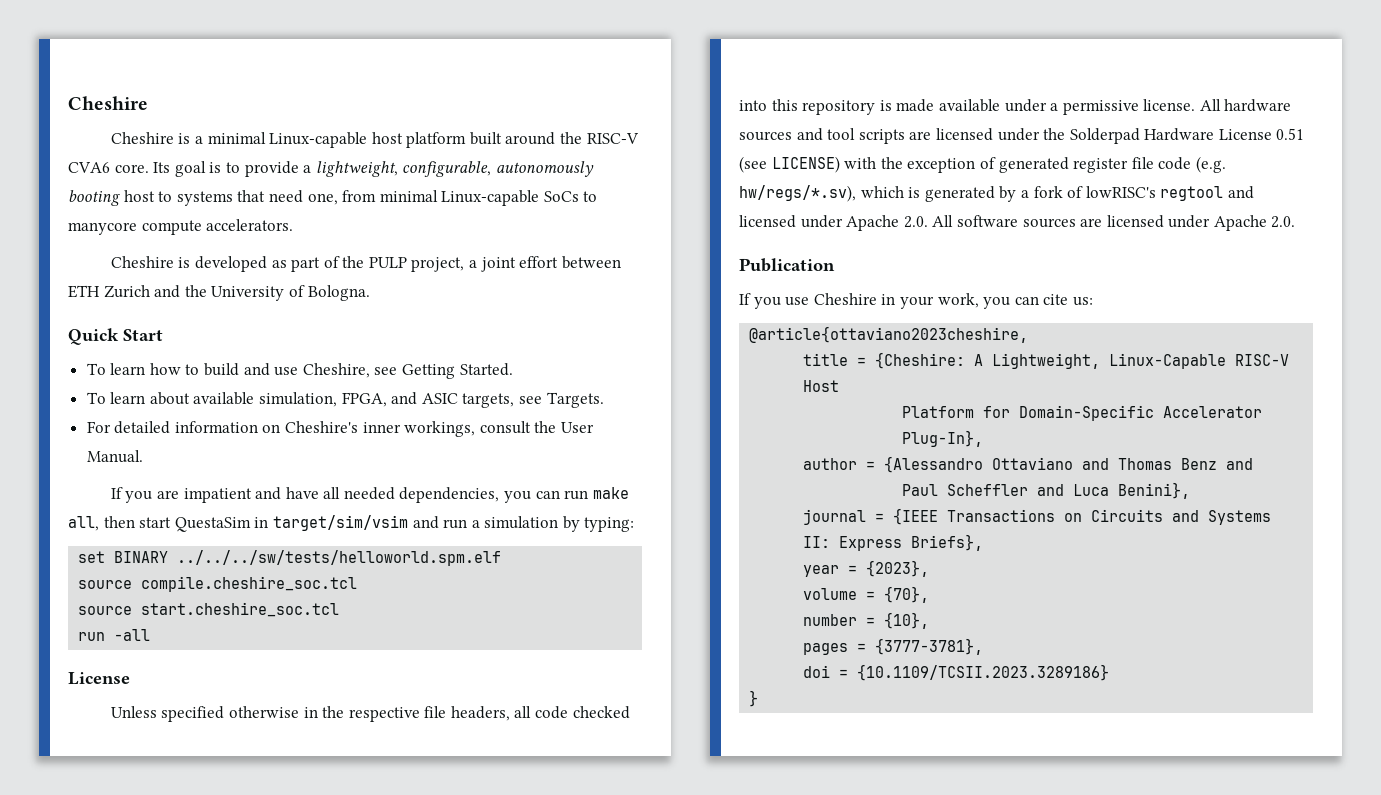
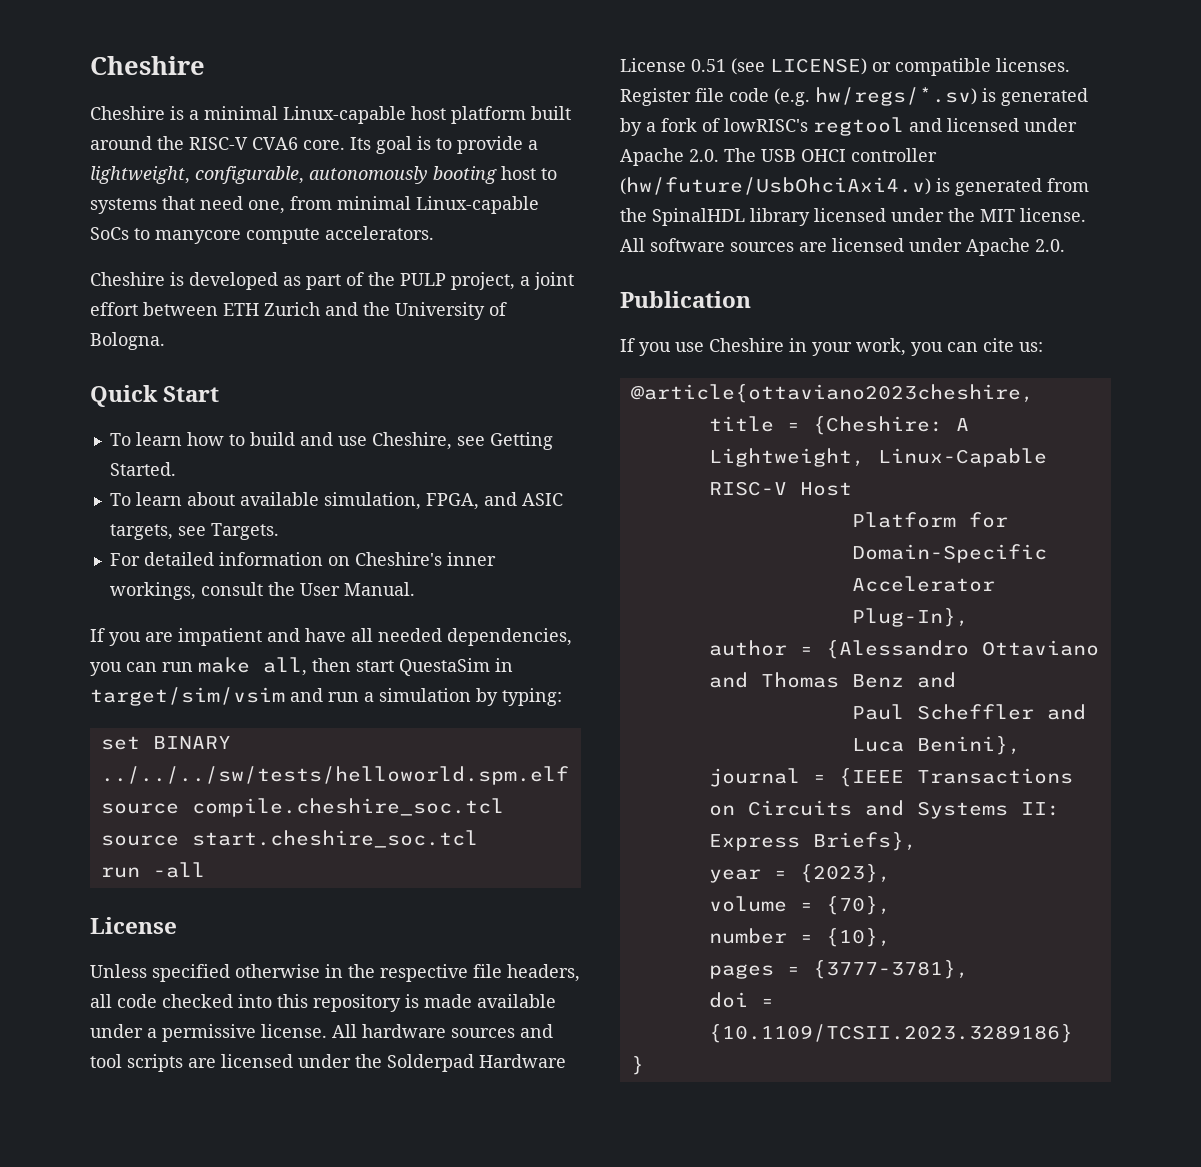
- All hardware sources and tool scripts are licensed under the Solderpad Hardware License 0.51 (see LICENSE) with the exception of generated register file code (e.g. hw/regs/*.sv), which is generated by a fork of lowRISC's regtool and licensed under Apache 2.0. All software sources are licensed under Apache 2.0.
+ All hardware sources and tool scripts are licensed under the Solderpad Hardware License 0.51 (see LICENSE) or compatible licenses. Register file code (e.g. hw/regs/*.sv) is generated by a fork of lowRISC's regtool and licensed under Apache 2.0. The USB OHCI controller (hw/future/UsbOhciAxi4.v) is generated from the SpinalHDL library licensed under the MIT license. All software sources are licensed under Apache 2.0.

